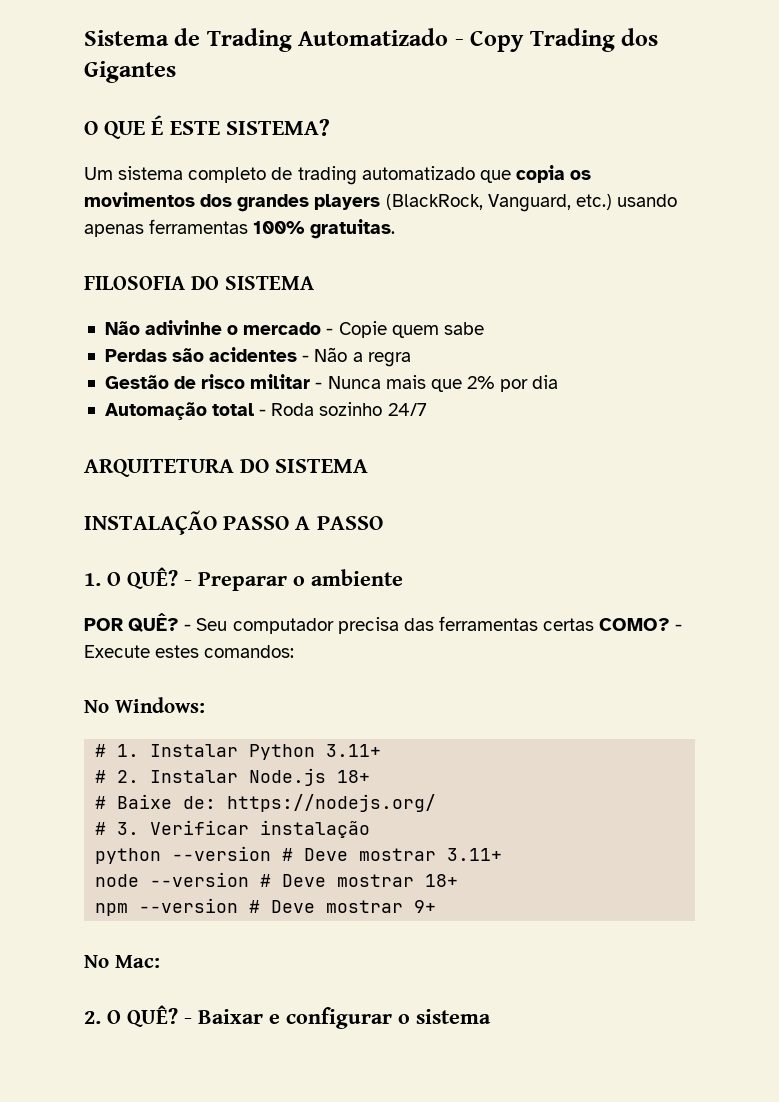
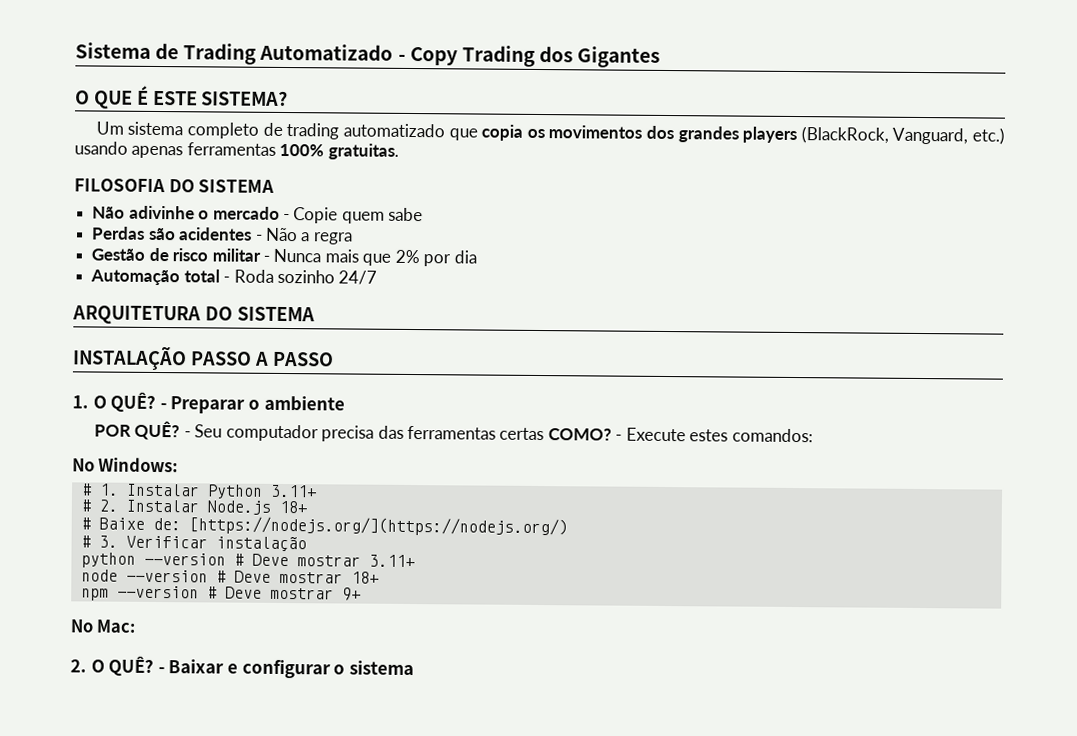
- # Baixe de: https://nodejs.org/
+ # Baixe de: [https://nodejs.org/](https://nodejs.org/)

